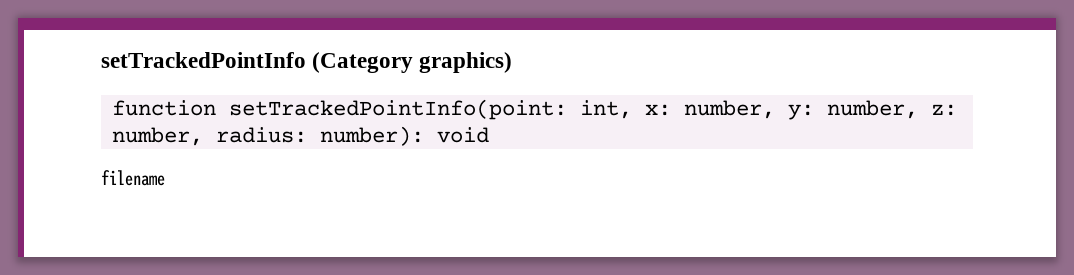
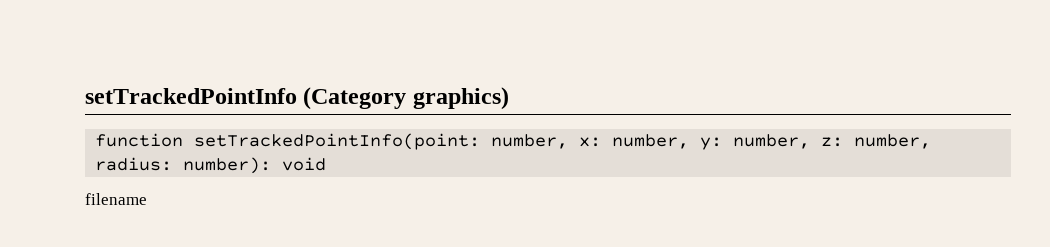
- function setTrackedPointInfo(point: int, x: number, y: number, z: number, radius: number): void
+ function setTrackedPointInfo(point: number, x: number, y: number, z: number, radius: number): void

